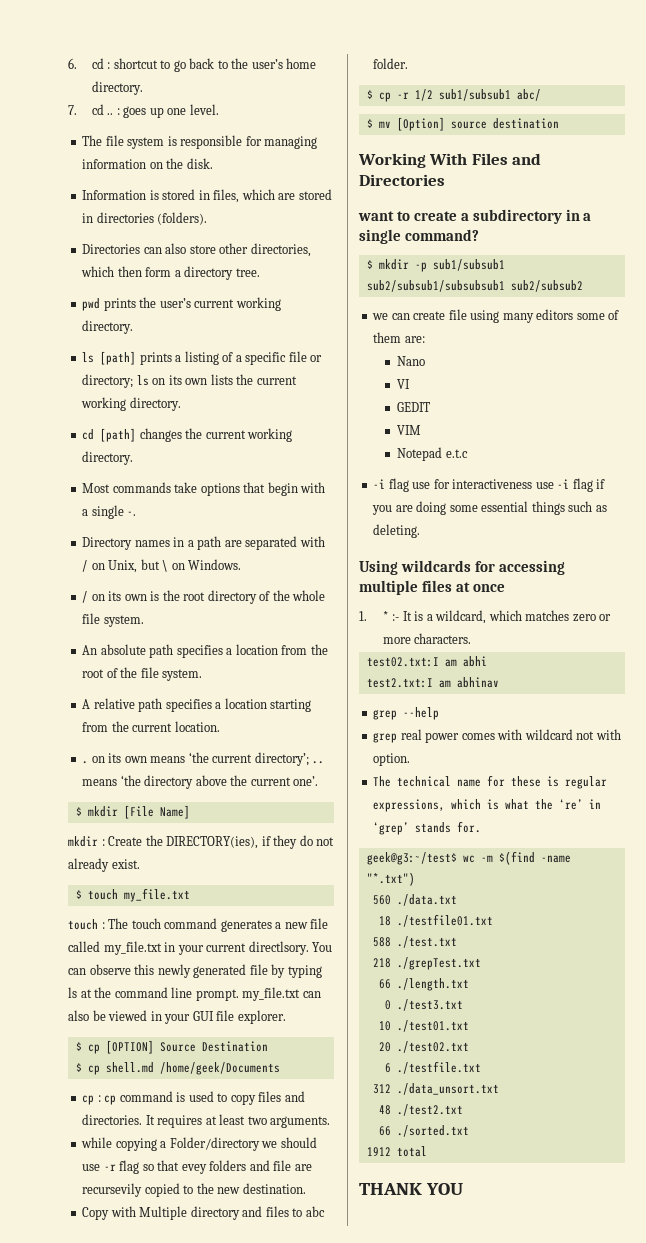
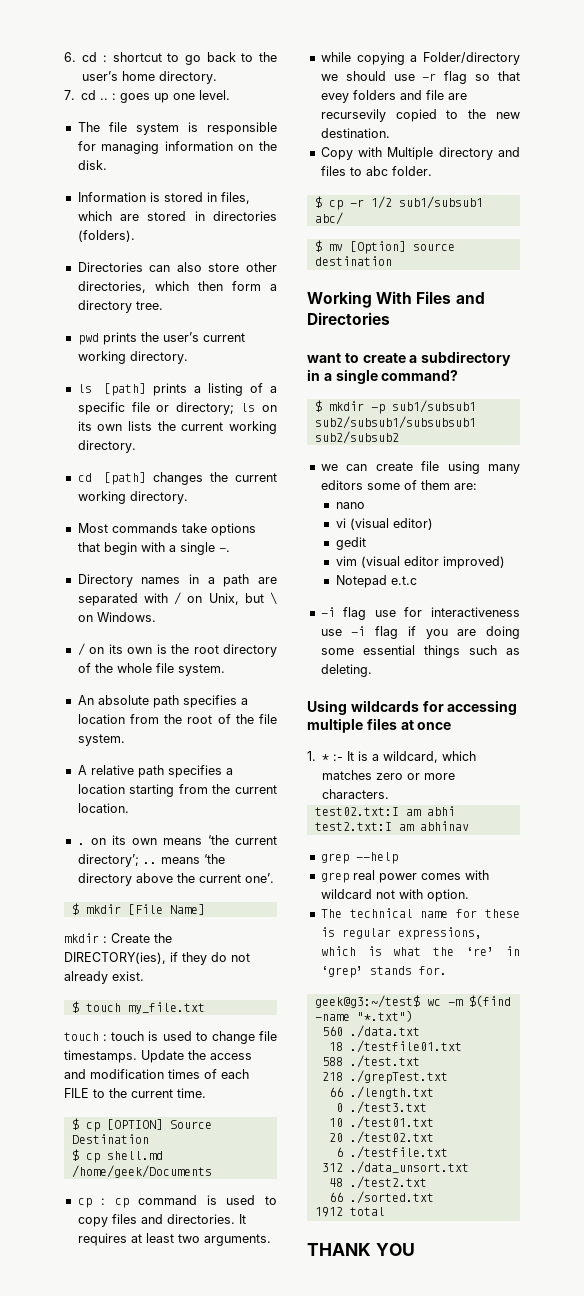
- touch : The touch command generates a new file called my_file.txt in your current directlsory. You can observe this newly generated file by typing ls at the command line prompt. my_file.txt can also be viewed in your GUI file explorer.
+ touch : touch is used to change file timestamps. Update the access and modification times of each FILE to the current time.
- Nano
- VI
- GEDIT
- VIM
+ nano
+ vi (visual editor)
+ gedit
+ vim (visual editor improved)

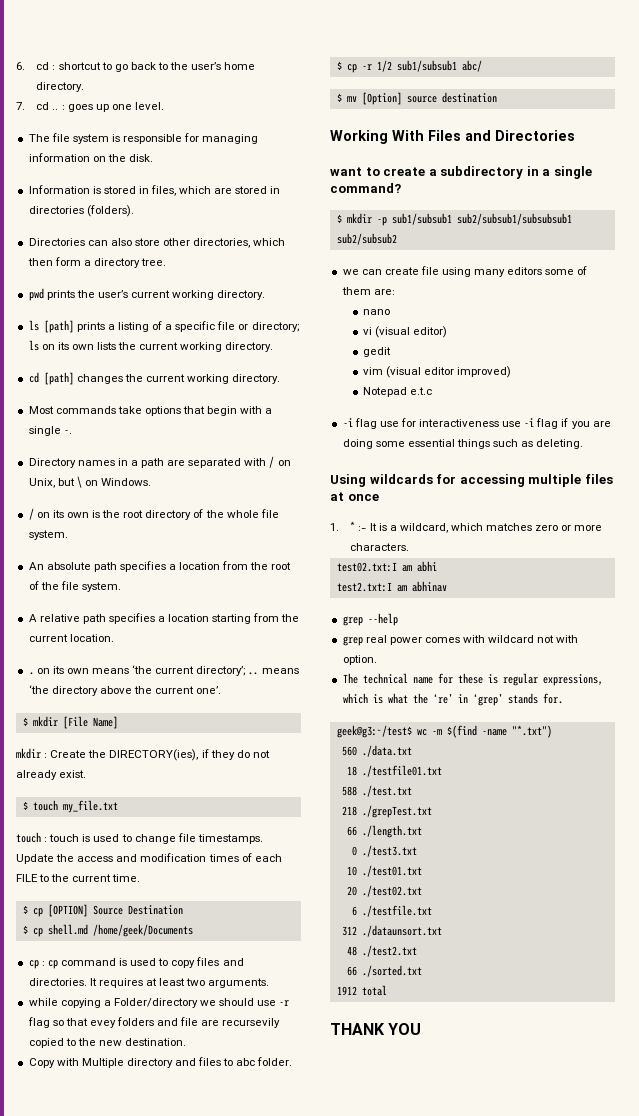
- 312 ./data_unsort.txt
+ 312 ./dataunsort.txt

